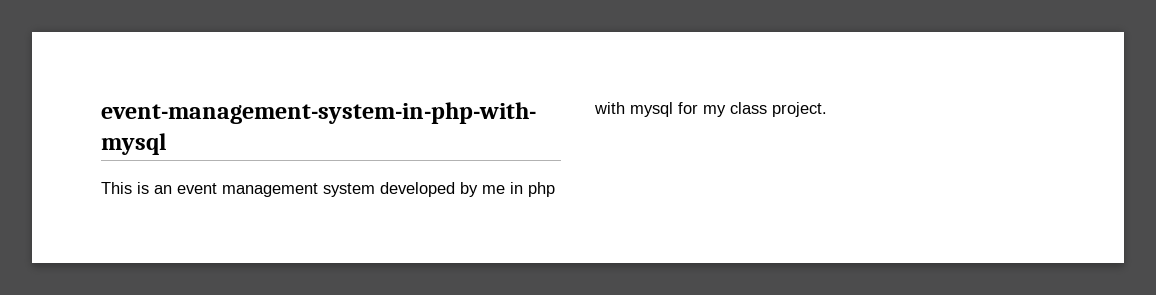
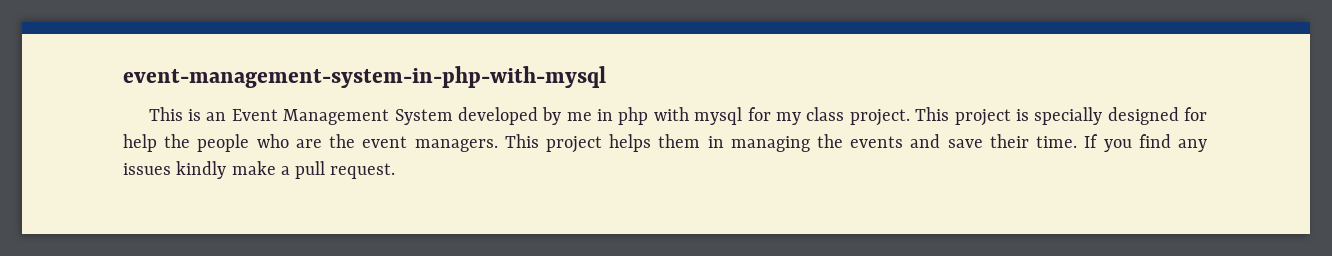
- This is an event management system developed by me in php with mysql for my class project.
+ This is an Event Management System developed by me in php with mysql for my class project.
+ This project is specially designed for help the people who are the event managers. This project helps them in managing the events and save their time. If you find any issues kindly make a pull request.

